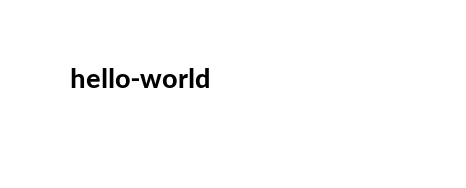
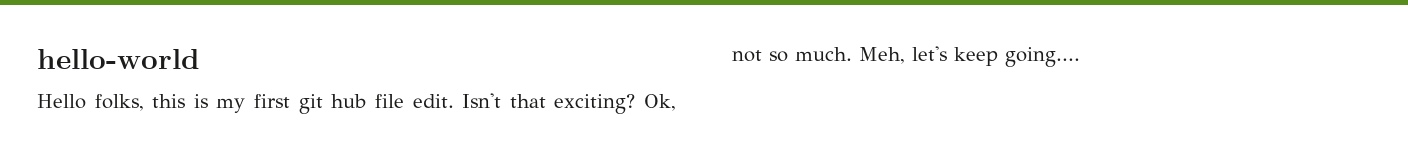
+ Hello folks, this is my first git hub file edit. Isn't that exciting? Ok, not so much. Meh, let's keep going....

